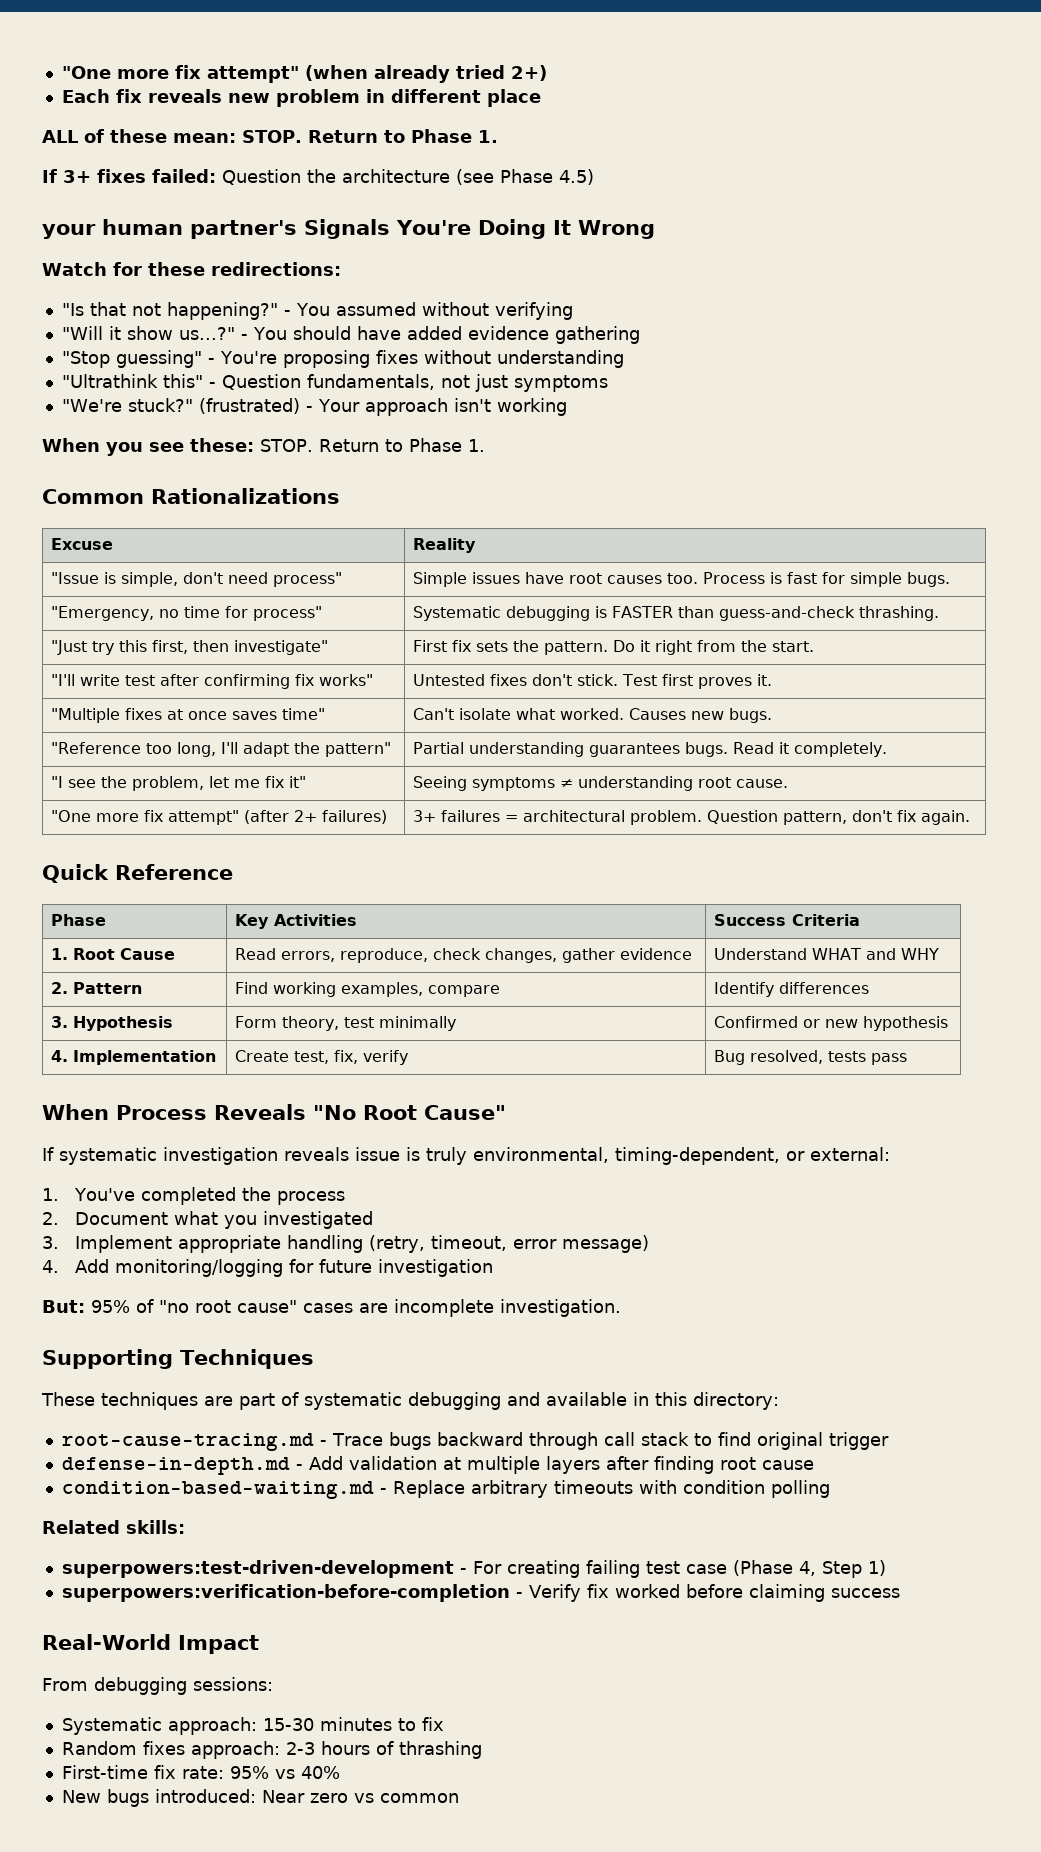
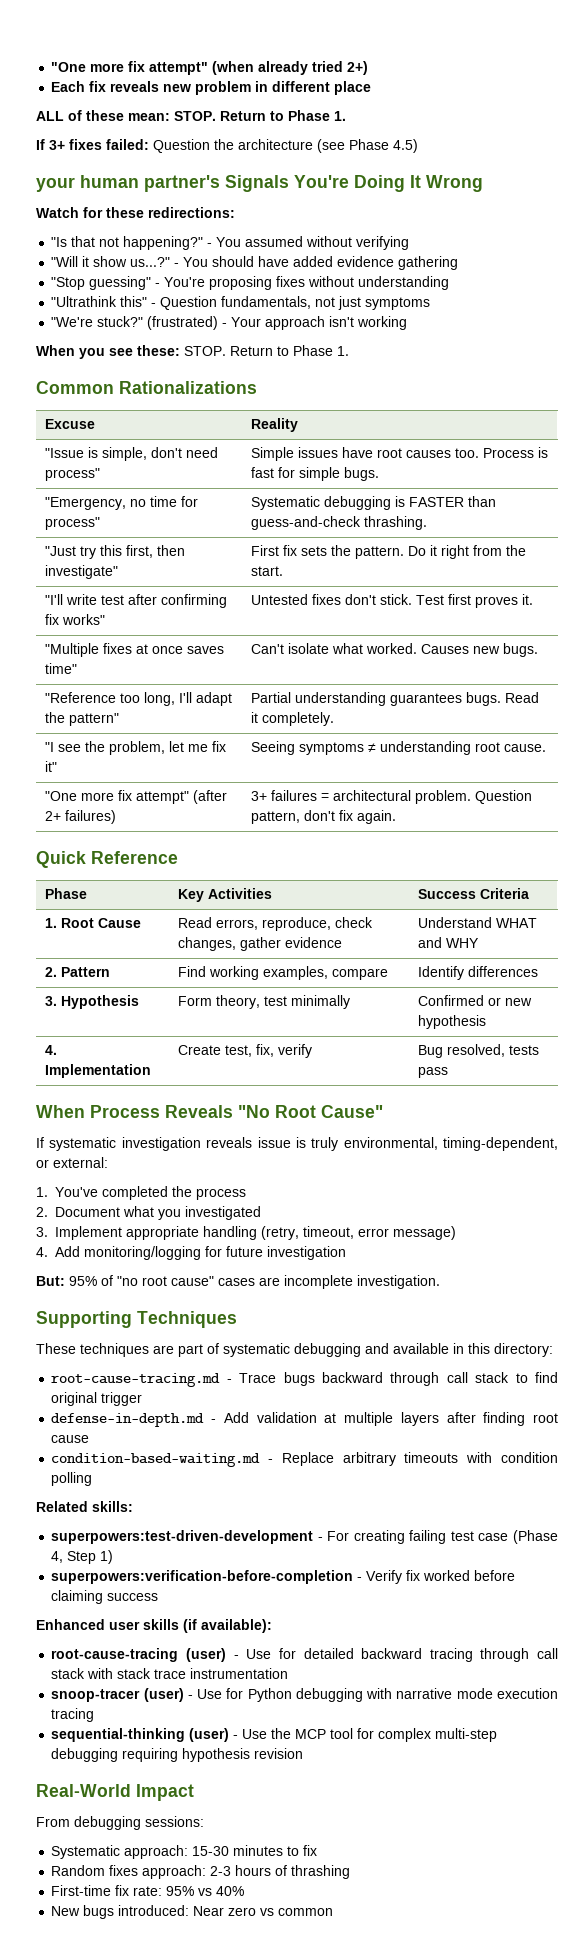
+ Enhanced user skills (if available):
+ root-cause-tracing (user) - Use for detailed backward tracing through call stack with stack trace instrumentation
+ snoop-tracer (user) - Use for Python debugging with narrative mode execution tracing
+ sequential-thinking (user) - Use the MCP tool for complex multi-step debugging requiring hypothesis revision

